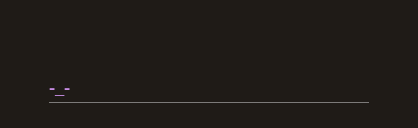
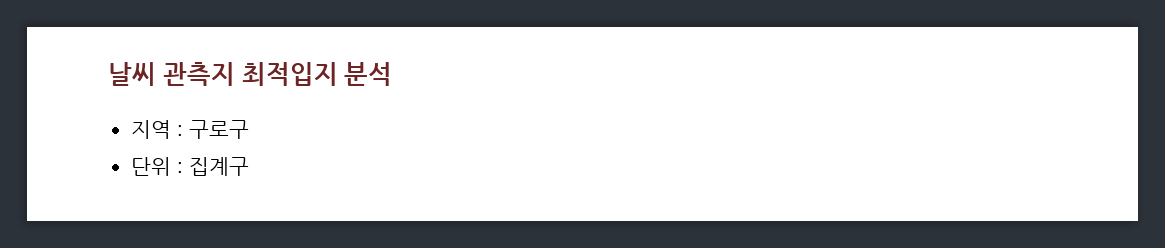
- -_-
+ 날씨 관측지 최적입지 분석
+ 지역 : 구로구
+ 단위 : 집계구

